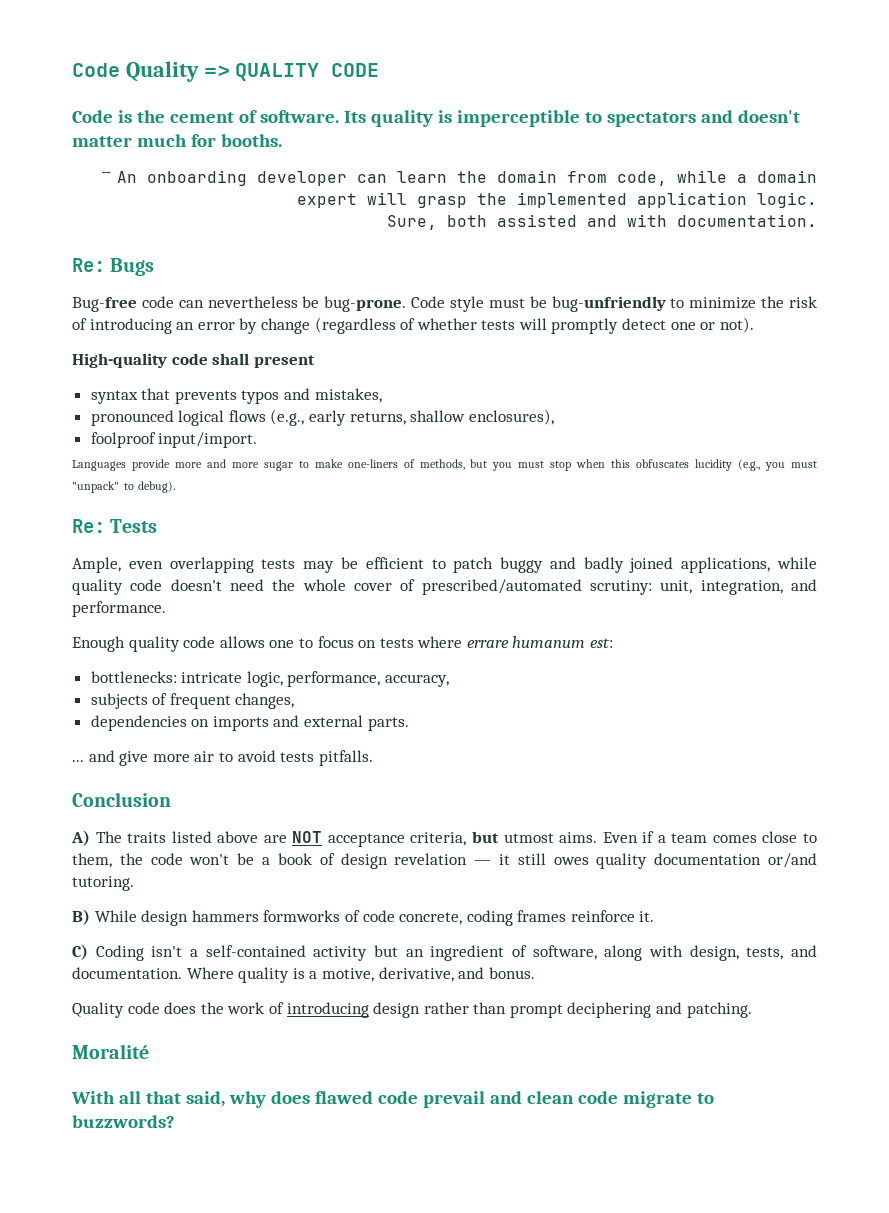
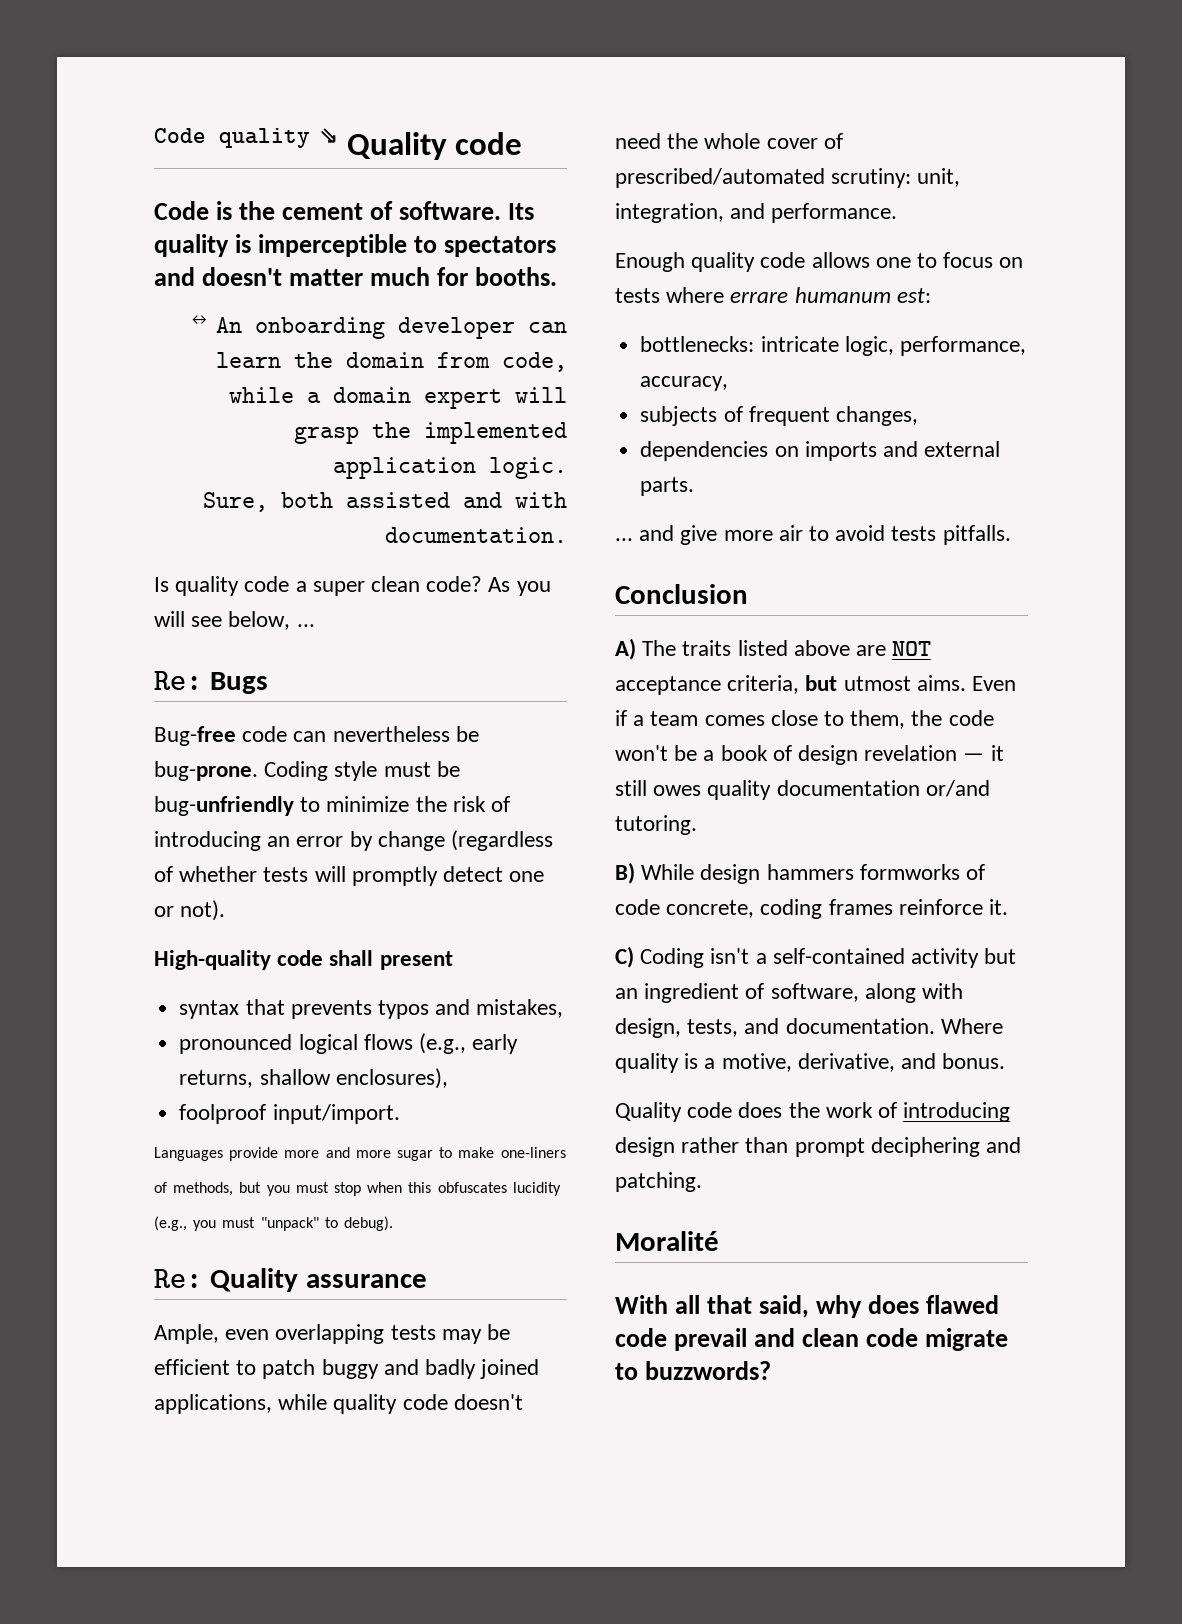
- Code Quality => QUALITY CODE
+ Code quality ⇘ Quality code
+ Is quality code a super clean code? As you will see below, ...
- Code style must be bug-unfriendly to minimize the risk of introducing an error by change (regardless of whether tests will promptly detect one or not).
+ Coding style must be bug-unfriendly to minimize the risk of introducing an error by change (regardless of whether tests will promptly detect one or not).
- Re: Tests
+ Re: Quality assurance

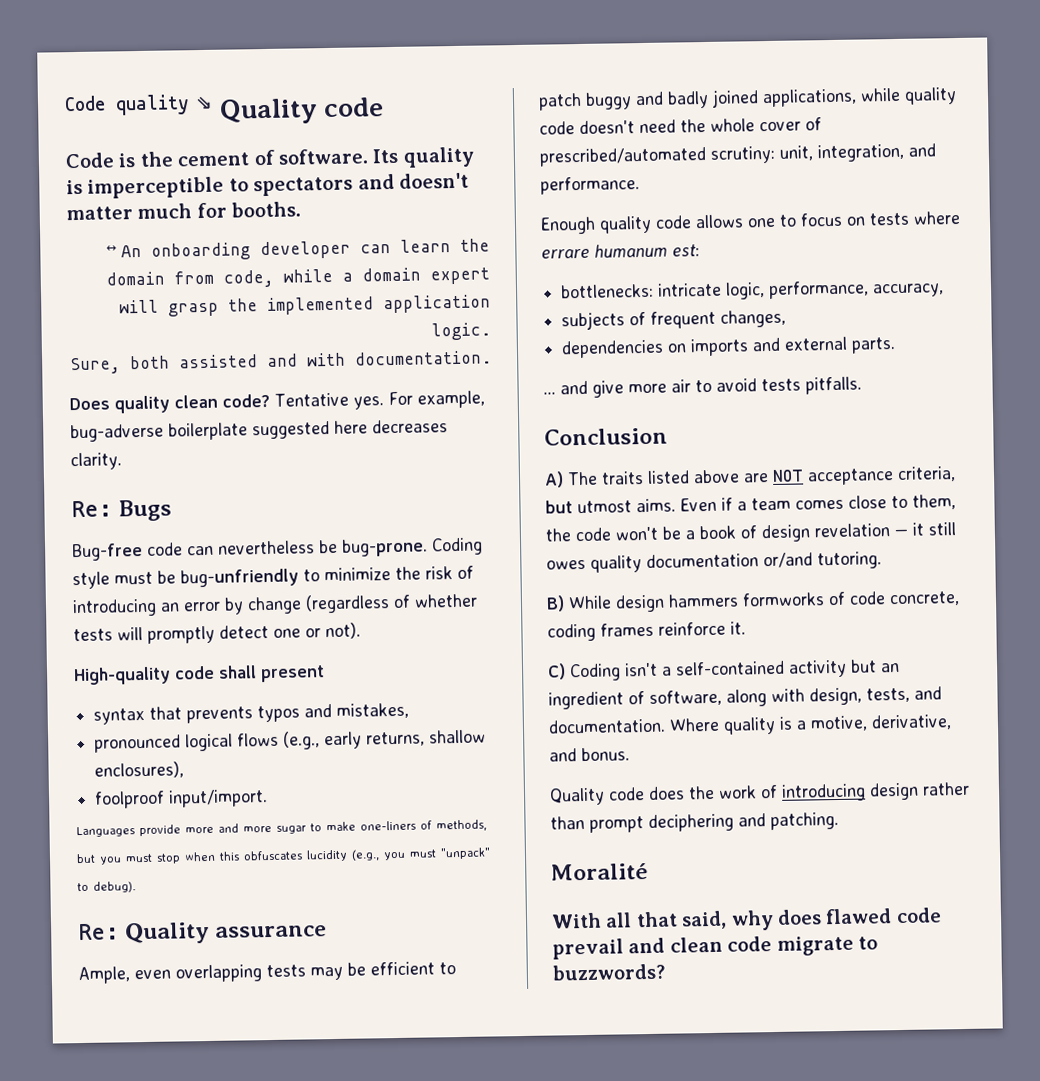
- Is quality code a super clean code? As you will see below, ...
+ Does quality clean code? Tentative yes. For example, bug-adverse boilerplate suggested here decreases clarity.

